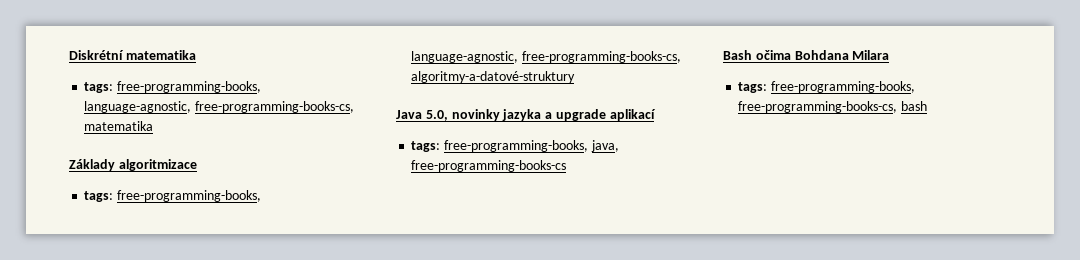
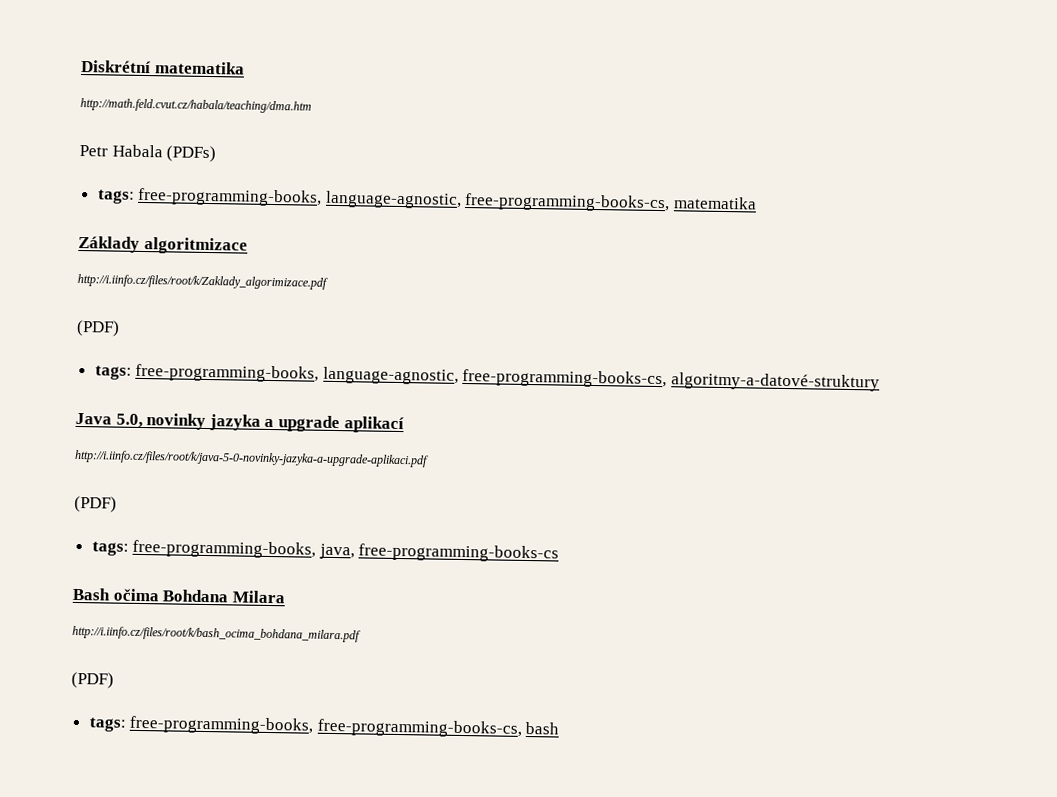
+ http://math.feld.cvut.cz/habala/teaching/dma.htm
+ Petr Habala (PDFs)
+ http://i.iinfo.cz/files/root/k/Zaklady_algorimizace.pdf
+ (PDF)
+ http://i.iinfo.cz/files/root/k/java-5-0-novinky-jazyka-a-upgrade-aplikaci.pdf
+ (PDF)
+ http://i.iinfo.cz/files/root/k/bash_ocima_bohdana_milara.pdf
+ (PDF)

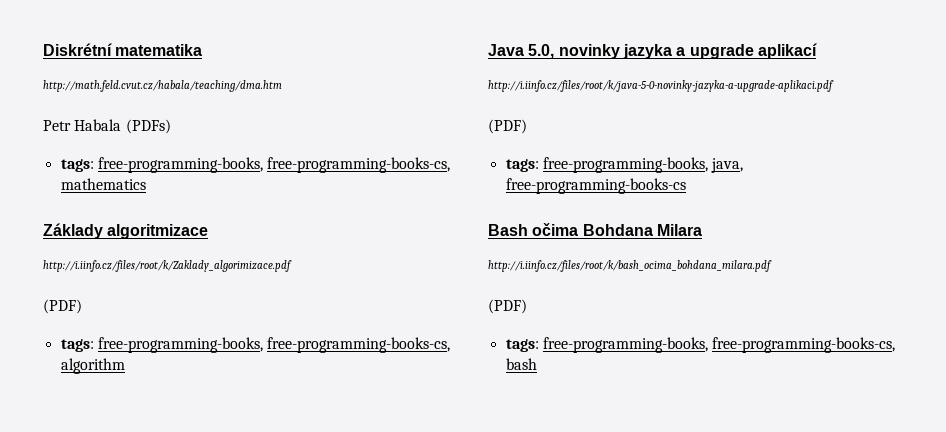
- tags: free-programming-books, language-agnostic, free-programming-books-cs, matematika
+ tags: free-programming-books, free-programming-books-cs, mathematics
- tags: free-programming-books, language-agnostic, free-programming-books-cs, algoritmy-a-datové-struktury
+ tags: free-programming-books, free-programming-books-cs, algorithm

